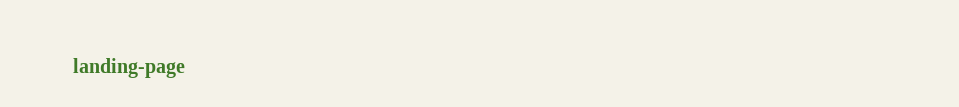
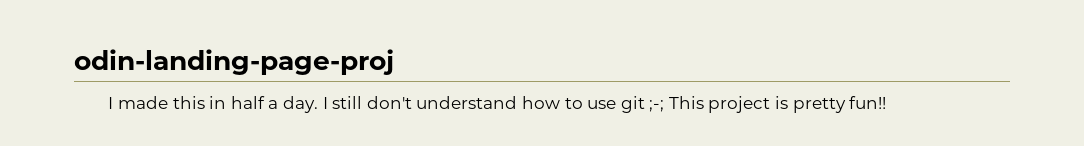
- landing-page
+ odin-landing-page-proj
+ I made this in half a day. I still don't understand how to use git ;-; This project is pretty fun!!

